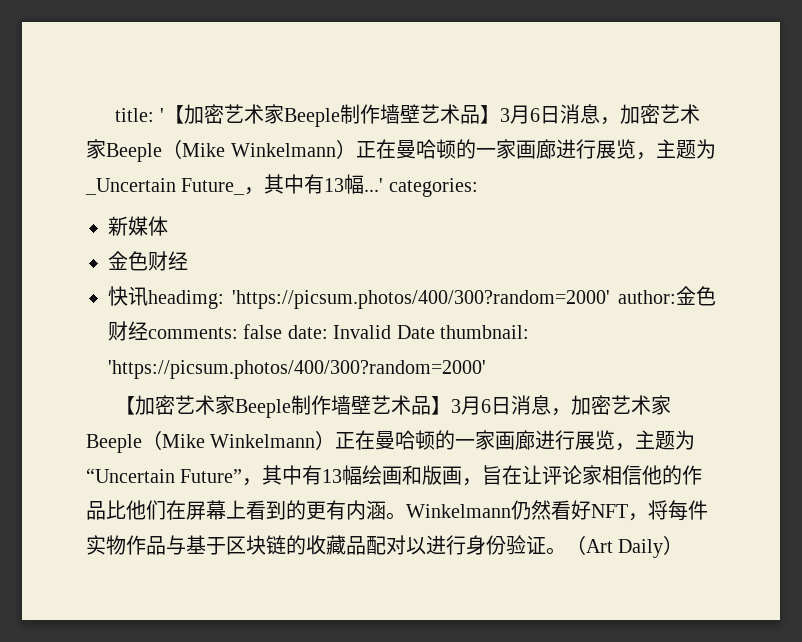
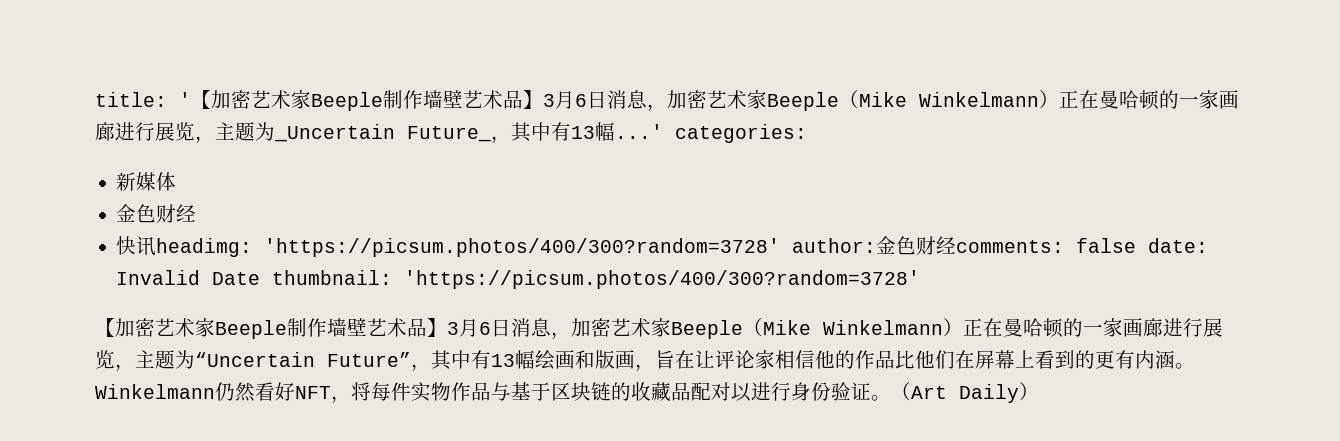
- 快讯headimg: 'https://picsum.photos/400/300?random=2000' author:金色财经comments: false date: Invalid Date thumbnail: 'https://picsum.photos/400/300?random=2000'
+ 快讯headimg: 'https://picsum.photos/400/300?random=3728' author:金色财经comments: false date: Invalid Date thumbnail: 'https://picsum.photos/400/300?random=3728'

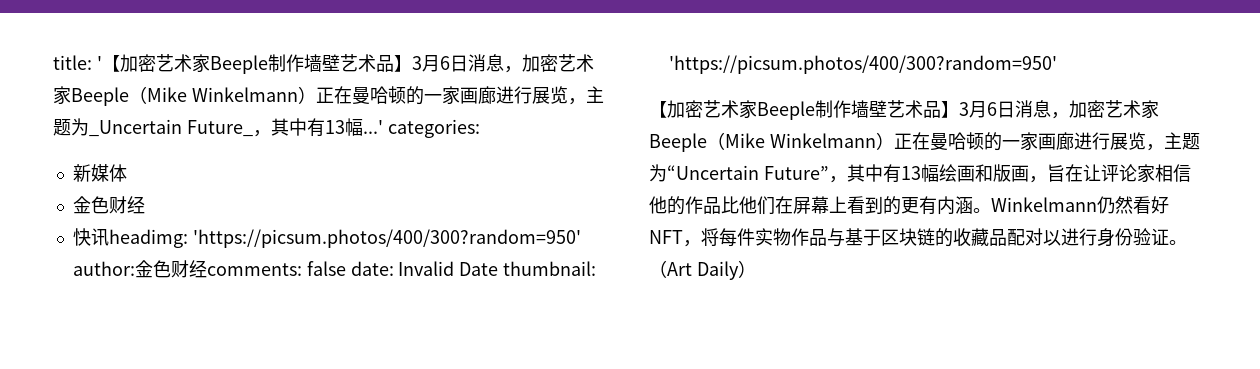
- 快讯headimg: 'https://picsum.photos/400/300?random=3728' author:金色财经comments: false date: Invalid Date thumbnail: 'https://picsum.photos/400/300?random=3728'
+ 快讯headimg: 'https://picsum.photos/400/300?random=950' author:金色财经comments: false date: Invalid Date thumbnail: 'https://picsum.photos/400/300?random=950'

